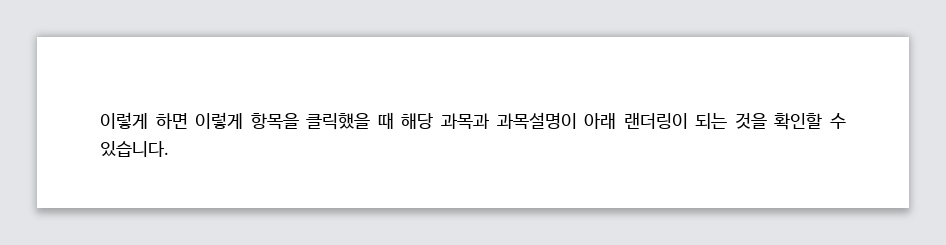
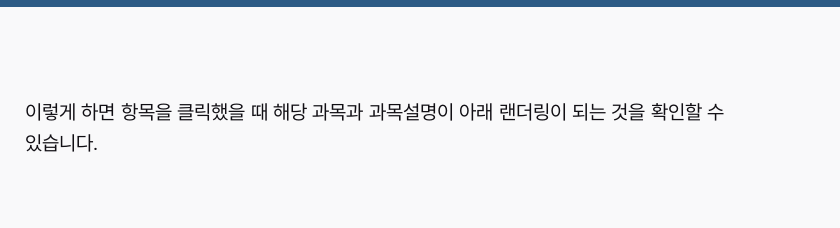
- 이렇게 하면 이렇게 항목을 클릭했을 때 해당 과목과 과목설명이 아래 랜더링이 되는 것을 확인할 수 있습니다.
+ 이렇게 하면 항목을 클릭했을 때 해당 과목과 과목설명이 아래 랜더링이 되는 것을 확인할 수 있습니다.

